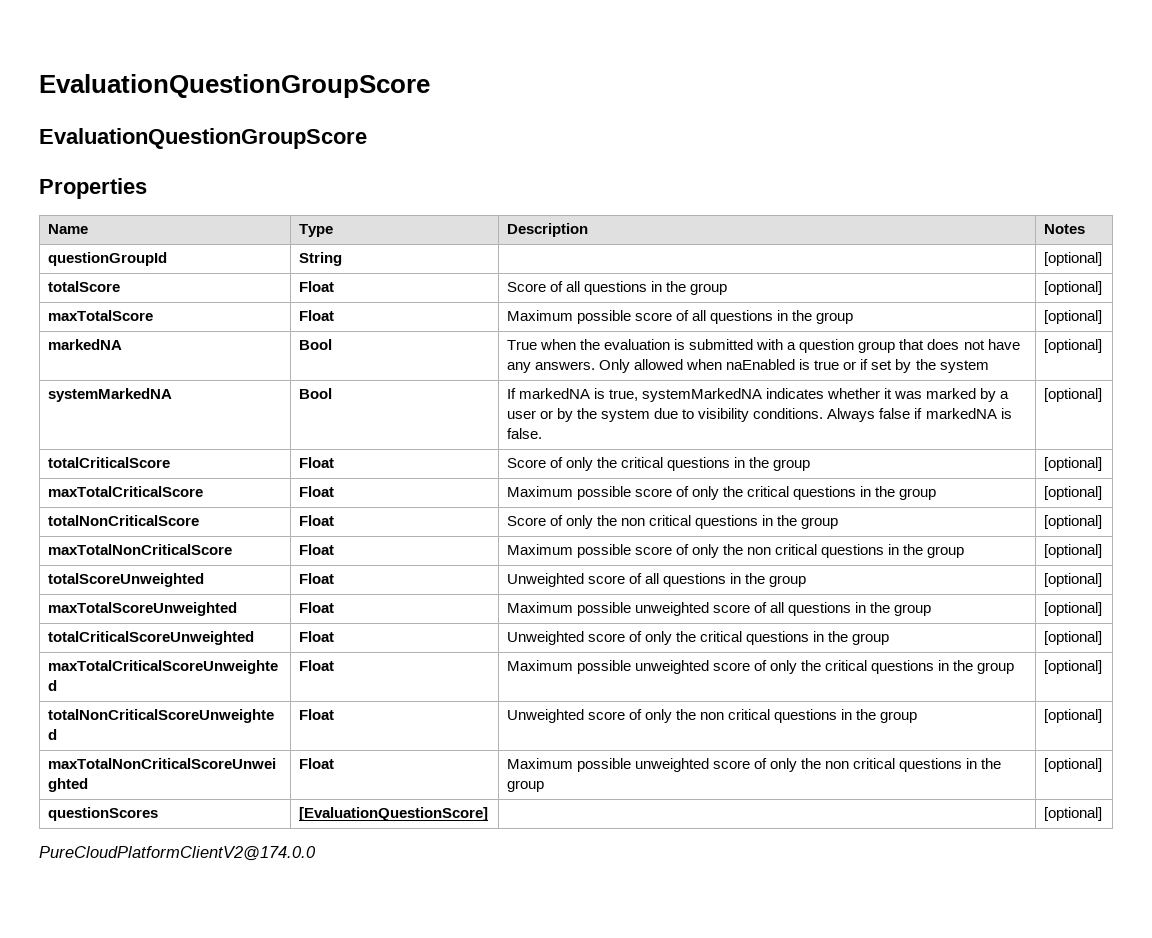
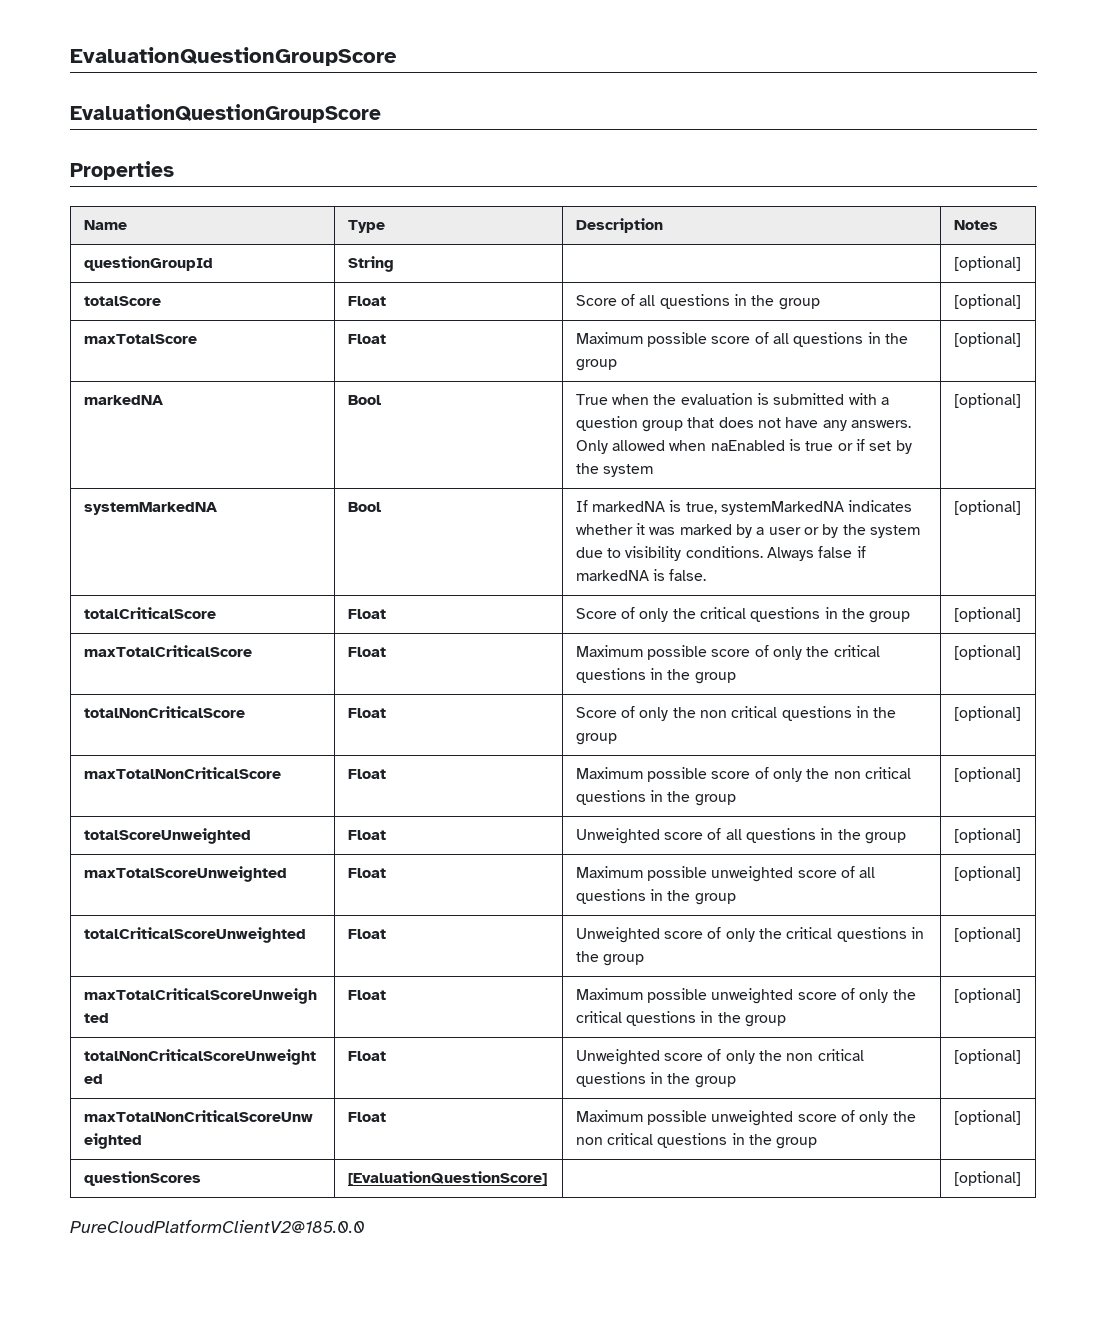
- PureCloudPlatformClientV2@174.0.0
+ PureCloudPlatformClientV2@185.0.0

